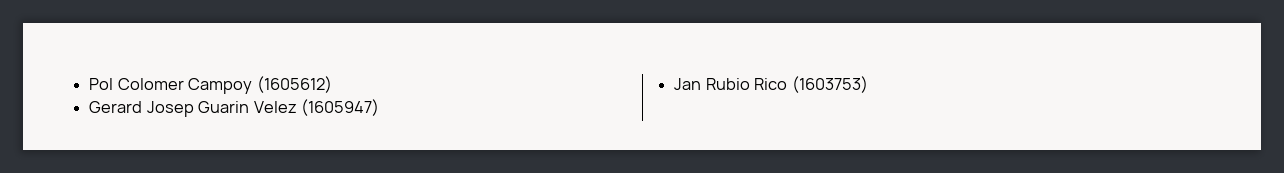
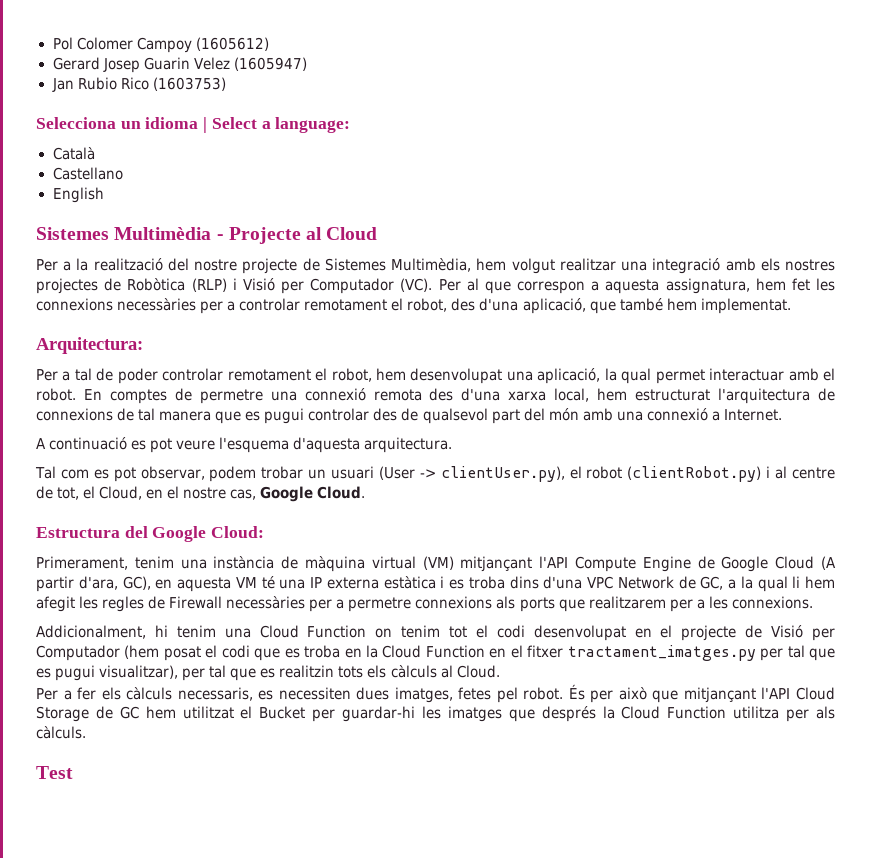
+ Selecciona un idioma | Select a language:
+ Català
+ Castellano
+ English
+ Sistemes Multimèdia - Projecte al Cloud
+ Per a la realització del nostre projecte de Sistemes Multimèdia, hem volgut realitzar una integració amb els nostres projectes de Robòtica (RLP) i Visió per Computador (VC). Per al que correspon a aquesta assignatura, hem fet les connexions necessàries per a controlar remotament el robot, des d'una aplicació, que també hem implementat.
+ Arquitectura:
+ Per a tal de poder controlar remotament el robot, hem desenvolupat una aplicació, la qual permet interactuar amb el robot. En comptes de permetre una connexió remota des d'una xarxa local, hem estructurat l'arquitectura de connexions de tal manera que es pugui controlar des de qualsevol part del món amb una connexió a Internet.
+ A continuació es pot veure l'esquema d'aquesta arquitectura.
+ Tal com es pot observar, podem trobar un usuari (User -> clientUser.py), el robot (clientRobot.py) i al centre de tot, el Cloud, en el nostre cas, Google Cloud.
+ Estructura del Google Cloud:
+ Primerament, tenim una instància de màquina virtual (VM) mitjançant l'API Compute Engine de Google Cloud (A partir d'ara, GC), en aquesta VM té una IP externa estàtica i es troba dins d'una VPC Network de GC, a la qual li hem afegit les regles de Firewall necessàries per a permetre connexions als ports que realitzarem per a les connexions.
+ Addicionalment, hi tenim una Cloud Function on tenim tot el codi desenvolupat en el projecte de Visió per Computador (hem posat el codi que es troba en la Cloud Function en el fitxer tractament_imatges.py per tal que es pugui visualitzar), per tal que es realitzin tots els càlculs al Cloud.
+ Per a fer els càlculs necessaris, es necessiten dues imatges, fetes pel robot. És per això que mitjançant l'API Cloud Storage de GC hem utilitzat el Bucket per guardar-hi les imatges que després la Cloud Function utilitza per als càlculs.
+ Test

